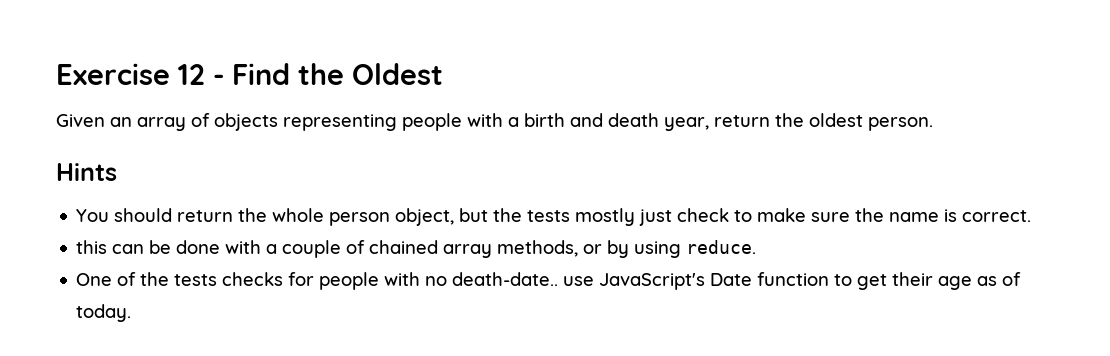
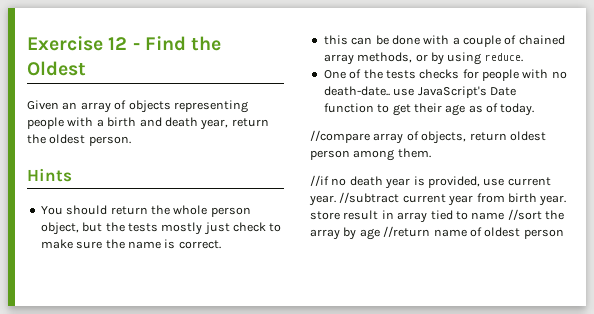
+ //compare array of objects, return oldest person among them.
+ //if no death year is provided, use current year. //subtract current year from birth year. store result in array tied to name //sort the array by age //return name of oldest person

